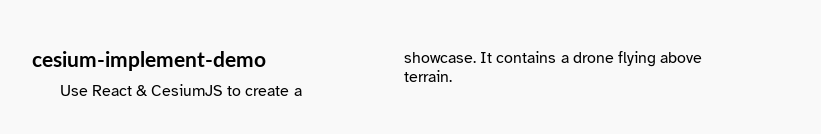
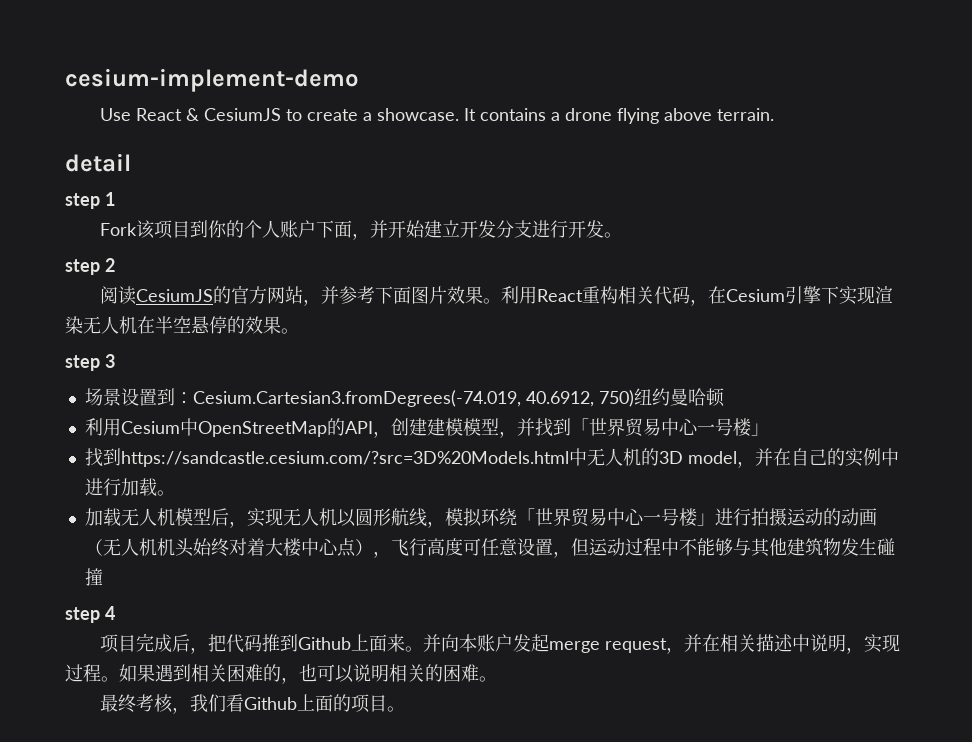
+ detail
+ step 1
+ Fork该项目到你的个人账户下面，并开始建立开发分支进行开发。
+ step 2
+ 阅读CesiumJS的官方网站，并参考下面图片效果。利用React重构相关代码，在Cesium引擎下实现渲染无人机在半空悬停的效果。
+ step 3
+ 场景设置到：Cesium.Cartesian3.fromDegrees(-74.019, 40.6912, 750)纽约曼哈顿
+ 利用Cesium中OpenStreetMap的API，创建建模模型，并找到「世界贸易中心一号楼」
+ 找到https://sandcastle.cesium.com/?src=3D%20Models.html中无人机的3D model，并在自己的实例中进行加载。
+ 加载无人机模型后，实现无人机以圆形航线，模拟环绕「世界贸易中心一号楼」进行拍摄运动的动画（无人机机头始终对着大楼中心点），飞行高度可任意设置，但运动过程中不能够与其他建筑物发生碰撞
+ step 4
+ 项目完成后，把代码推到Github上面来。并向本账户发起merge request，并在相关描述中说明，实现过程。如果遇到相关困难的，也可以说明相关的困难。
+ 最终考核，我们看Github上面的项目。

